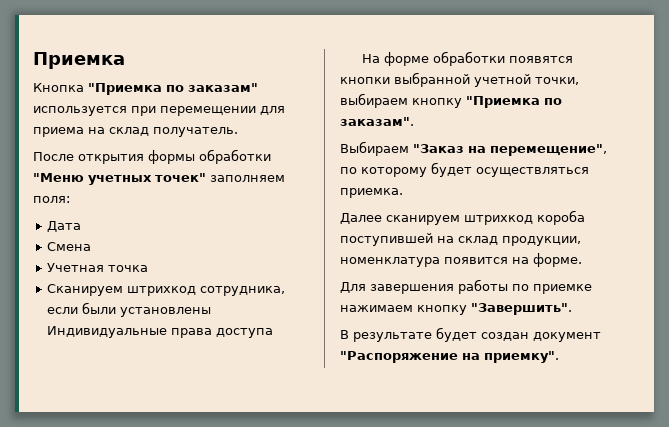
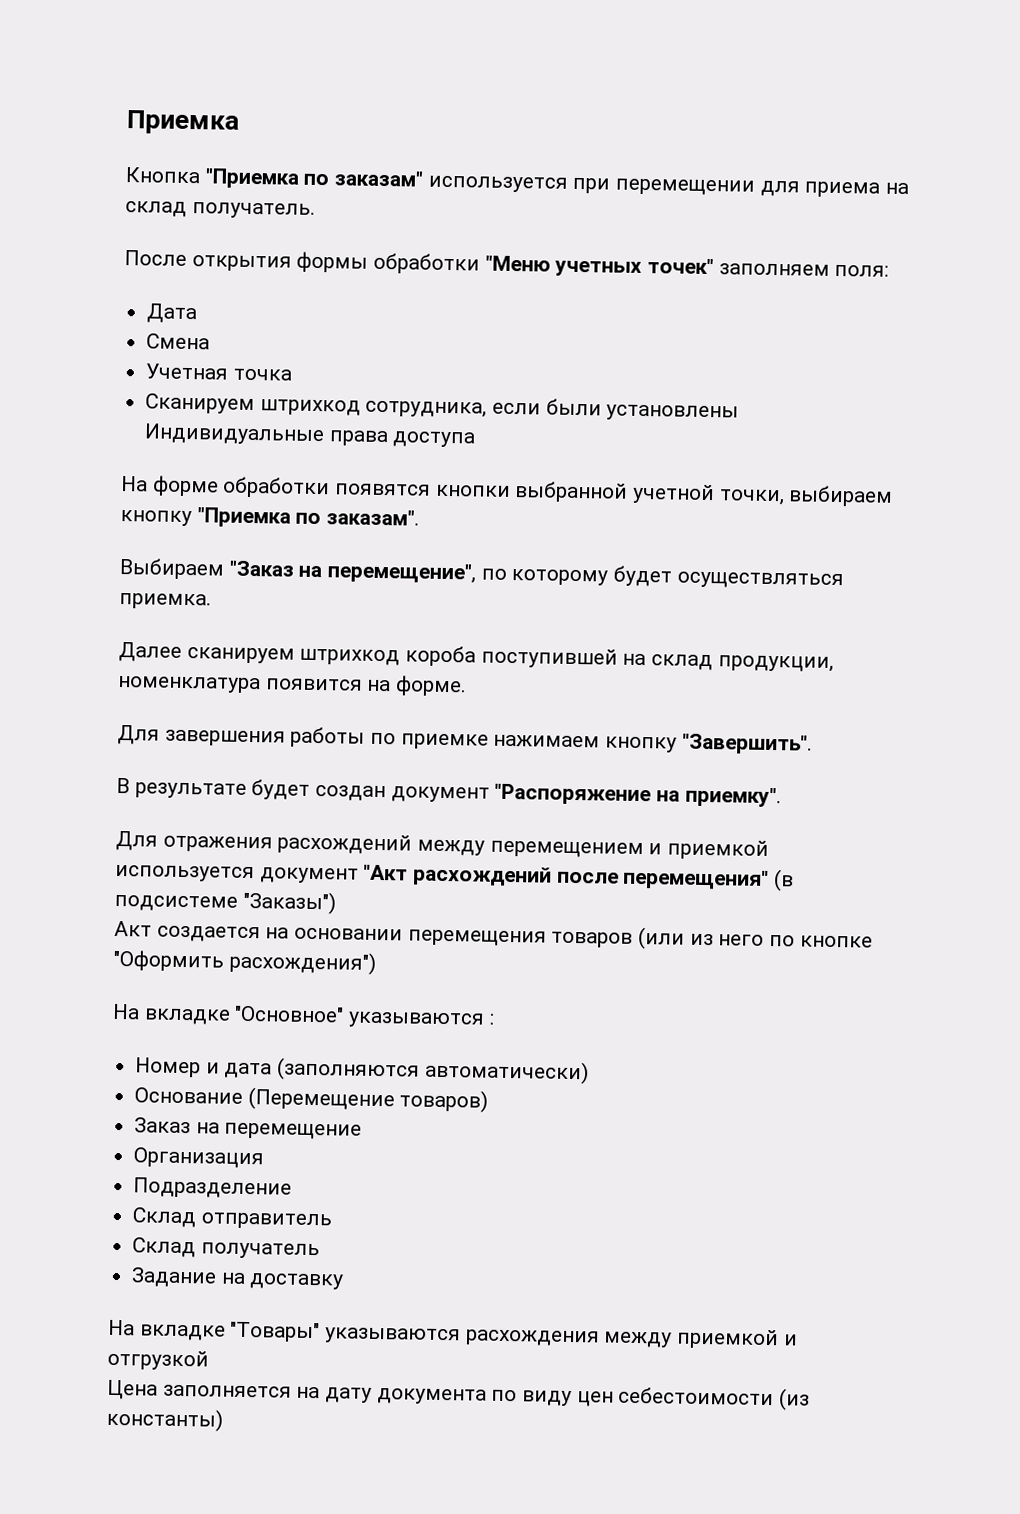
+ Для отражения расхождений между перемещением и приемкой используется документ "Акт расхождений после перемещения" (в подсистеме "Заказы")
+ Акт создается на основании перемещения товаров (или из него по кнопке "Оформить расхождения")
+ На вкладке "Основное" указываются :
+ Номер и дата (заполняются автоматически)
+ Основание (Перемещение товаров)
+ Заказ на перемещение
+ Организация
+ Подразделение
+ Склад отправитель
+ Склад получатель
+ Задание на доставку
+ На вкладке "Товары" указываются расхождения между приемкой и отгрузкой
+ Цена заполняется на дату документа по виду цен себестоимости (из константы)

